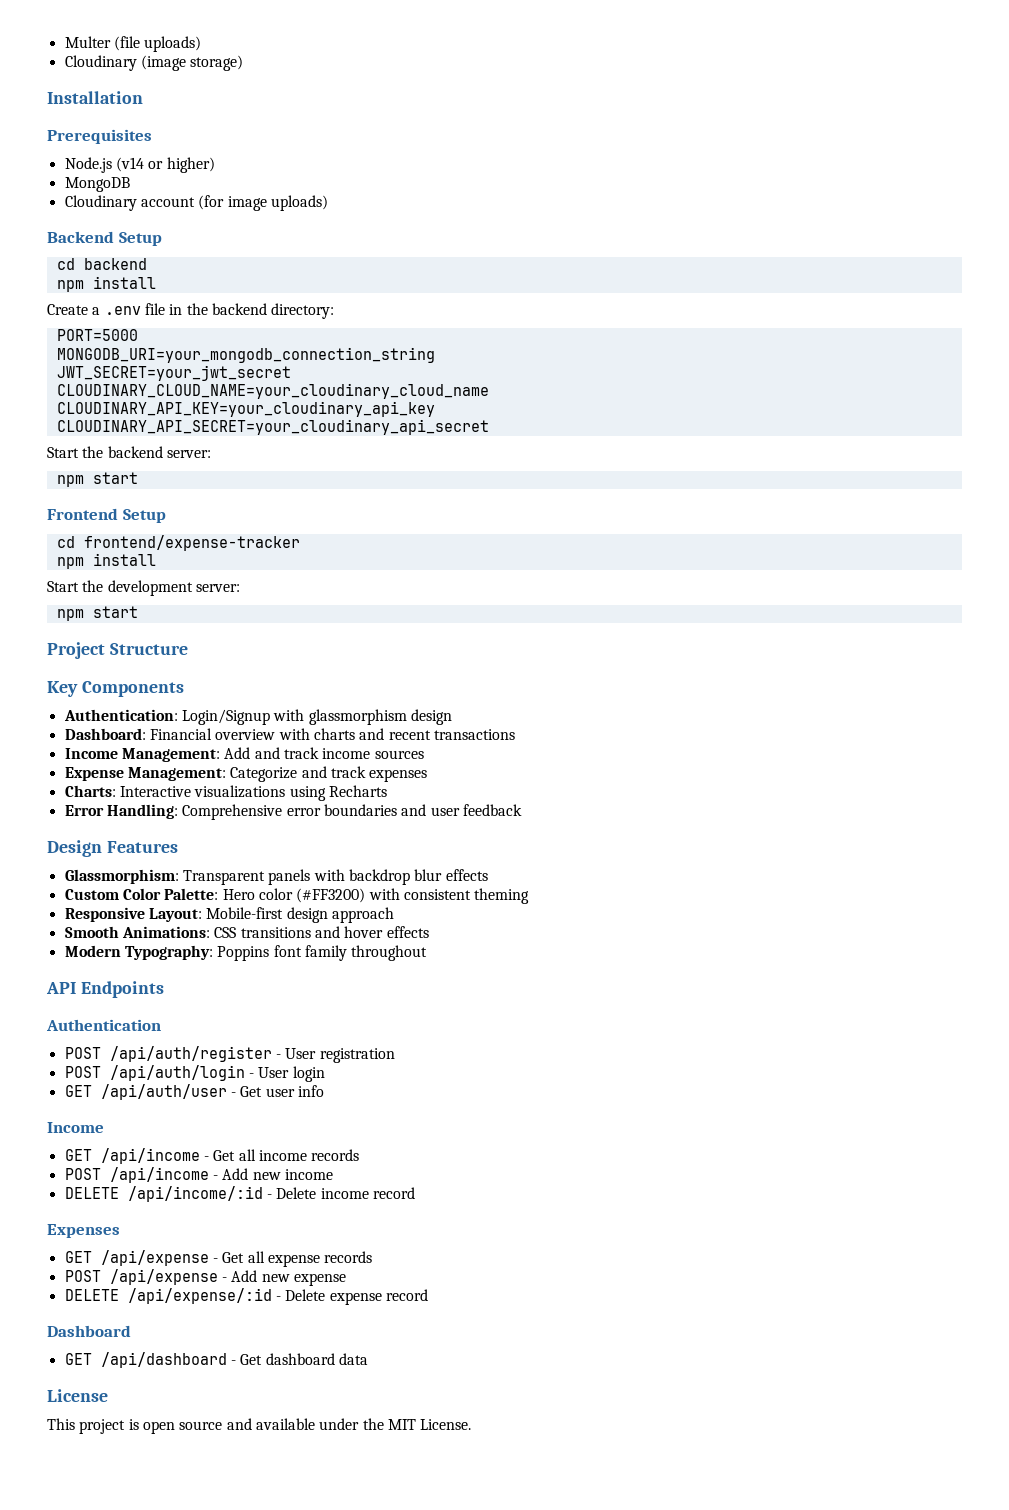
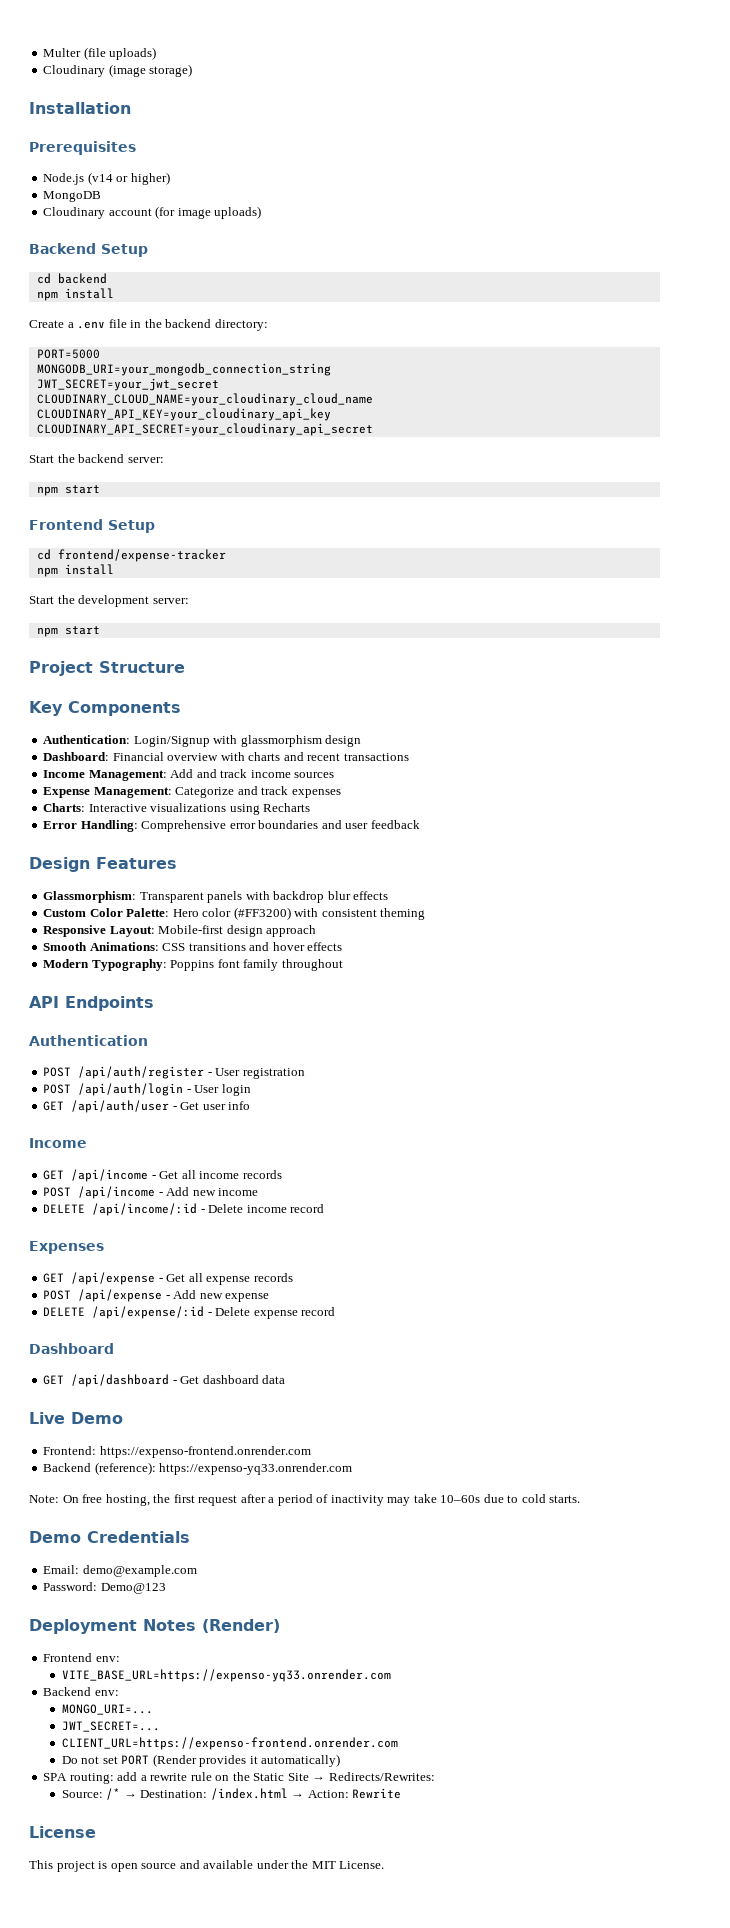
+ Live Demo
+ Frontend: https://expenso-frontend.onrender.com
+ Backend (reference): https://expenso-yq33.onrender.com
+ Note: On free hosting, the first request after a period of inactivity may take 10–60s due to cold starts.
+ Demo Credentials
+ Email: demo@example.com
+ Password: Demo@123
+ Deployment Notes (Render)
+ Frontend env:
+ VITE_BASE_URL=https://expenso-yq33.onrender.com
+ Backend env:
+ MONGO_URI=...
+ JWT_SECRET=...
+ CLIENT_URL=https://expenso-frontend.onrender.com
+ Do not set PORT (Render provides it automatically)
+ SPA routing: add a rewrite rule on the Static Site → Redirects/Rewrites:
+ Source: /* → Destination: /index.html → Action: Rewrite

